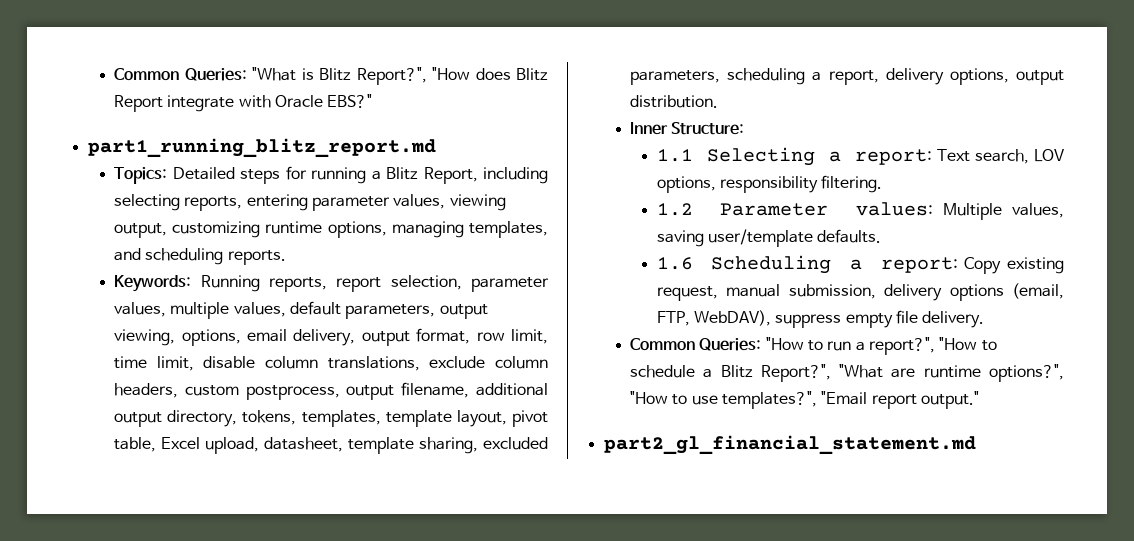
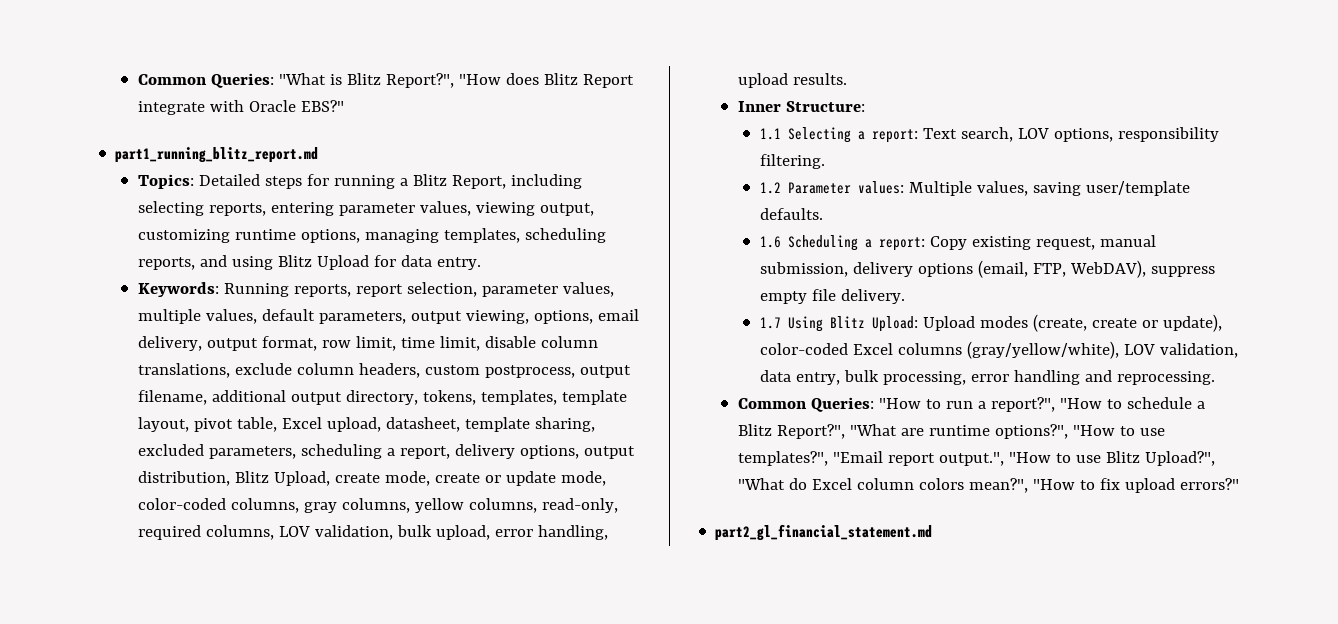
- Topics: Detailed steps for running a Blitz Report, including selecting reports, entering parameter values, viewing output, customizing runtime options, managing templates, and scheduling reports.
+ Topics: Detailed steps for running a Blitz Report, including selecting reports, entering parameter values, viewing output, customizing runtime options, managing templates, scheduling reports, and using Blitz Upload for data entry.
- Keywords: Running reports, report selection, parameter values, multiple values, default parameters, output viewing, options, email delivery, output format, row limit, time limit, disable column translations, exclude column headers, custom postprocess, output filename, additional output directory, tokens, templates, template layout, pivot table, Excel upload, datasheet, template sharing, excluded parameters, scheduling a report, delivery options, output distribution.
+ Keywords: Running reports, report selection, parameter values, multiple values, default parameters, output viewing, options, email delivery, output format, row limit, time limit, disable column translations, exclude column headers, custom postprocess, output filename, additional output directory, tokens, templates, template layout, pivot table, Excel upload, datasheet, template sharing, excluded parameters, scheduling a report, delivery options, output distribution, Blitz Upload, create mode, create or update mode, color-coded columns, gray columns, yellow columns, read-only, required columns, LOV validation, bulk upload, error handling, upload results.
+ 1.7 Using Blitz Upload: Upload modes (create, create or update), color-coded Excel columns (gray/yellow/white), LOV validation, data entry, bulk processing, error handling and reprocessing.
- Common Queries: "How to run a report?", "How to schedule a Blitz Report?", "What are runtime options?", "How to use templates?", "Email report output."
+ Common Queries: "How to run a report?", "How to schedule a Blitz Report?", "What are runtime options?", "How to use templates?", "Email report output.", "How to use Blitz Upload?", "What do Excel column colors mean?", "How to fix upload errors?"

